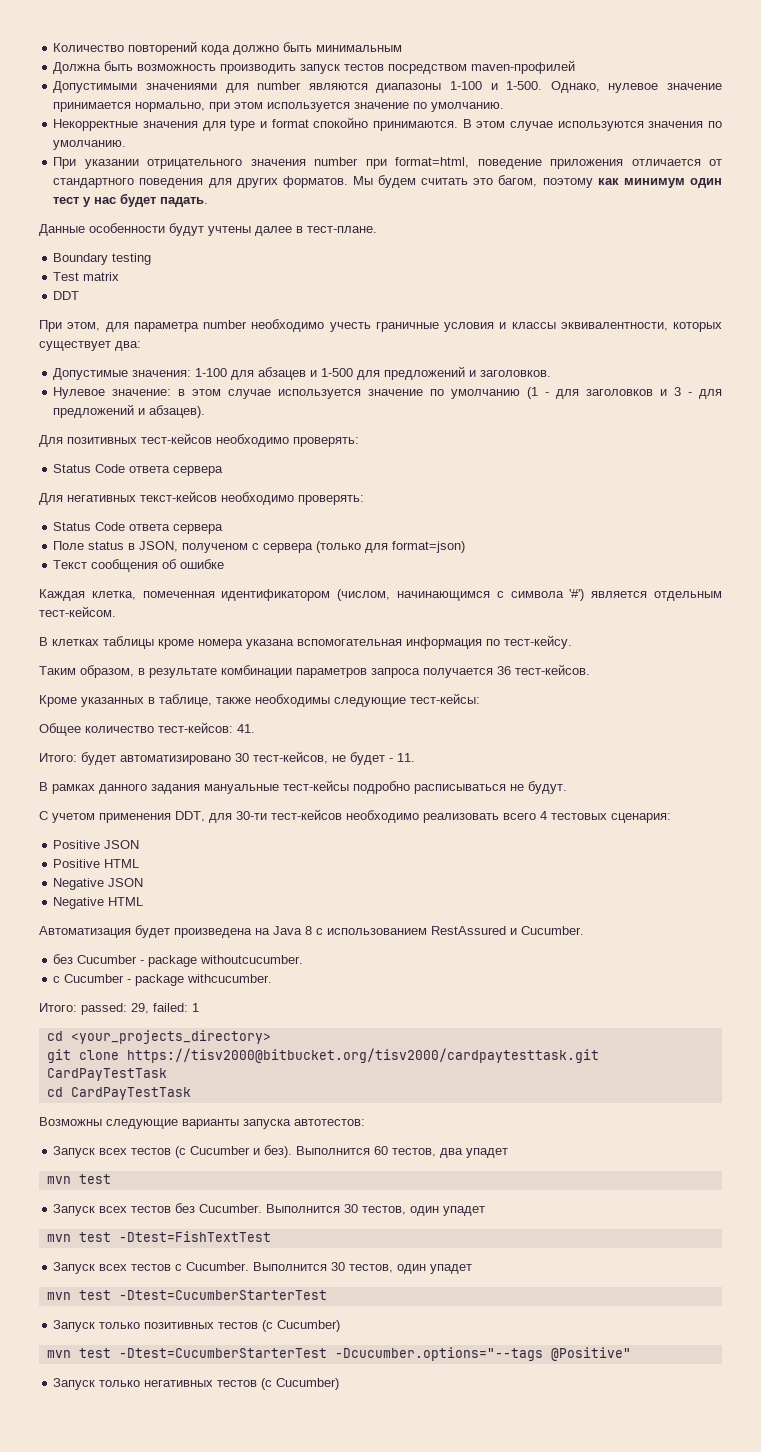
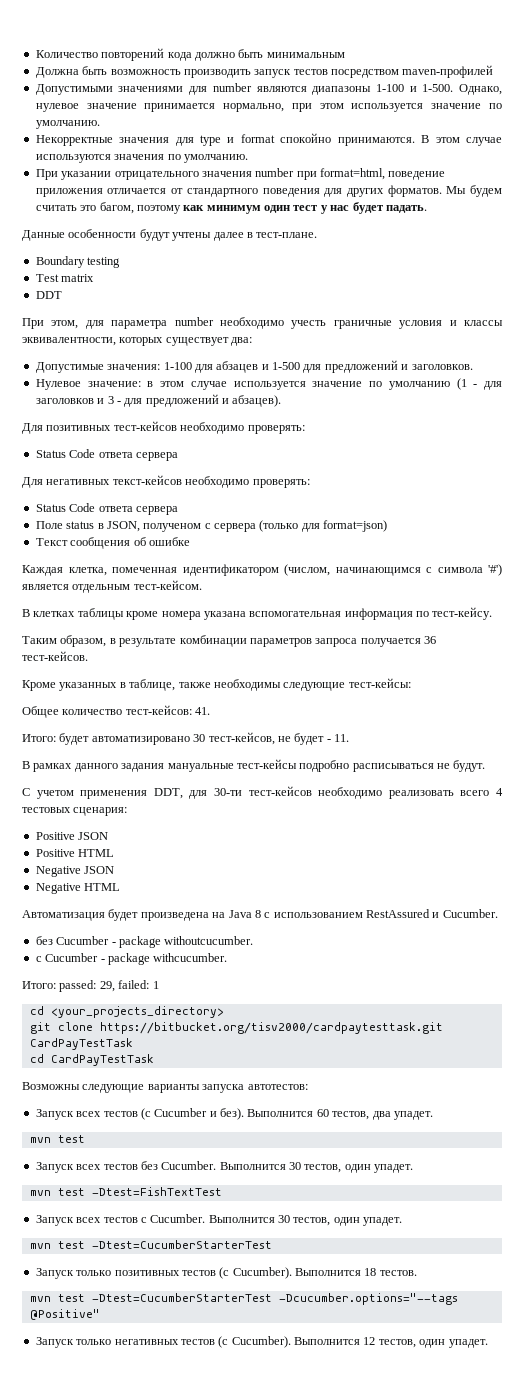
- git clone https://tisv2000@bitbucket.org/tisv2000/cardpaytesttask.git CardPayTestTask
+ git clone https://bitbucket.org/tisv2000/cardpaytesttask.git CardPayTestTask
- Выполнится 60 тестов, два упадет
+ Выполнится 60 тестов, два упадет.
- Запуск всех тестов без Cucumber. Выполнится 30 тестов, один упадет
+ Запуск всех тестов без Cucumber. Выполнится 30 тестов, один упадет.
- Запуск всех тестов с Cucumber. Выполнится 30 тестов, один упадет
+ Запуск всех тестов с Cucumber. Выполнится 30 тестов, один упадет.
- Запуск только позитивных тестов (с Cucumber)
+ Запуск только позитивных тестов (с Cucumber). Выполнится 18 тестов.
- Запуск только негативных тестов (с Cucumber)
+ Запуск только негативных тестов (с Cucumber). Выполнится 12 тестов, один упадет.

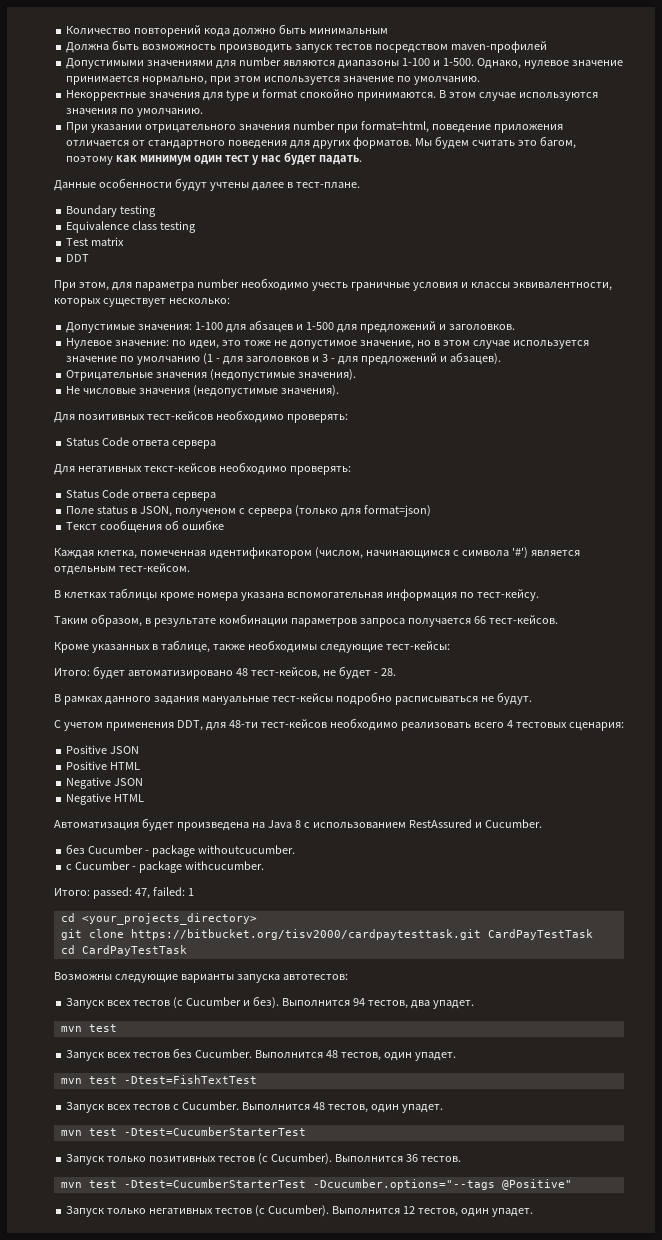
+ Equivalence class testing
- При этом, для параметра number необходимо учесть граничные условия и классы эквивалентности, которых существует два:
+ При этом, для параметра number необходимо учесть граничные условия и классы эквивалентности, которых существует несколько:
- Нулевое значение: в этом случае используется значение по умолчанию (1 - для заголовков и 3 - для предложений и абзацев).
+ Нулевое значение: по идеи, это тоже не допустимое значение, но в этом случае используется значение по умолчанию (1 - для заголовков и 3 - для предложений и абзацев).
+ Отрицательные значения (недопустимые значения).
+ Не числовые значения (недопустимые значения).
- Таким образом, в результате комбинации параметров запроса получается 36 тест-кейсов.
+ Таким образом, в результате комбинации параметров запроса получается 66 тест-кейсов.
- Общее количество тест-кейсов: 41.
- Итого: будет автоматизировано 30 тест-кейсов, не будет - 11.
+ Итого: будет автоматизировано 48 тест-кейсов, не будет - 28.
- С учетом применения DDT, для 30-ти тест-кейсов необходимо реализовать всего 4 тестовых сценария:
+ С учетом применения DDT, для 48-ти тест-кейсов необходимо реализовать всего 4 тестовых сценария:
- Итого: passed: 29, failed: 1
+ Итого: passed: 47, failed: 1
- Выполнится 60 тестов, два упадет.
+ Выполнится 94 тестов, два упадет.
- Запуск всех тестов без Cucumber. Выполнится 30 тестов, один упадет.
+ Запуск всех тестов без Cucumber. Выполнится 48 тестов, один упадет.
- Запуск всех тестов с Cucumber. Выполнится 30 тестов, один упадет.
+ Запуск всех тестов с Cucumber. Выполнится 48 тестов, один упадет.
- Выполнится 18 тестов.
+ Выполнится 36 тестов.

